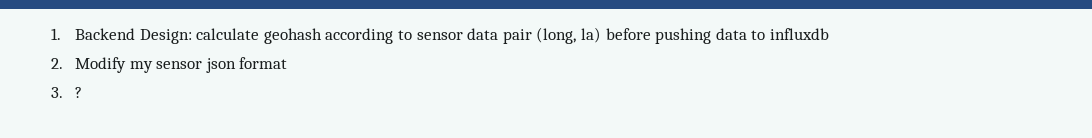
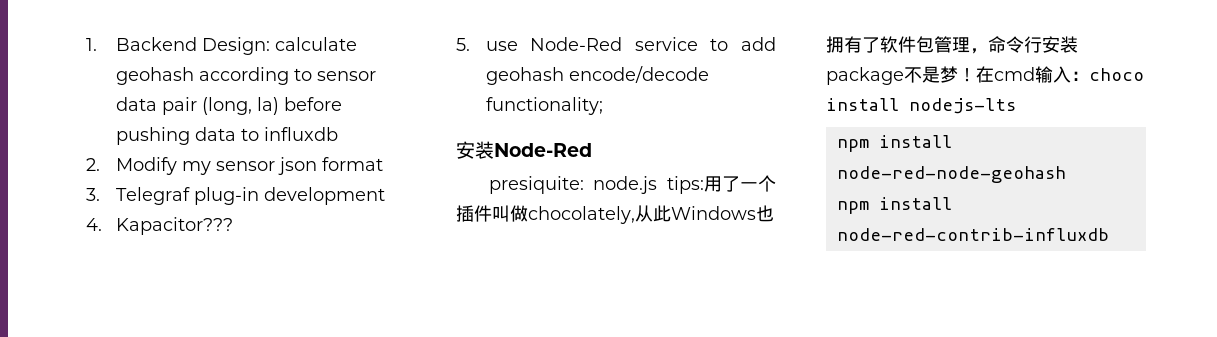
- 3. ?
+ 3. Telegraf plug-in development
+ 4. Kapacitor???
+ 5. use Node-Red service to add geohash encode/decode functionality;
+ 安装Node-Red
+ presiquite: node.js tips:用了一个插件叫做chocolately,从此Windows也拥有了软件包管理，命令行安装package不是梦！在cmd输入：choco install nodejs-lts
+ npm install node-red-node-geohash
+ npm install node-red-contrib-influxdb

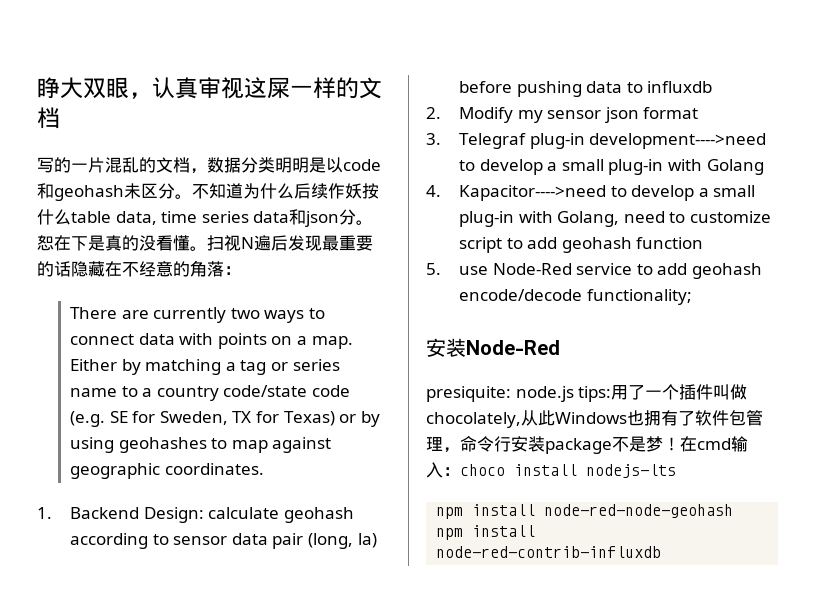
+ 睁大双眼，认真审视这屎一样的文档
+ 写的一片混乱的文档，数据分类明明是以code和geohash未区分。不知道为什么后续作妖按什么table data, time series data和json分。恕在下是真的没看懂。扫视N遍后发现最重要的话隐藏在不经意的角落：
+ There are currently two ways to connect data with points on a map. Either by matching a tag or series name to a country code/state code (e.g. SE for Sweden, TX for Texas) or by using geohashes to map against geographic coordinates.
- 3. Telegraf plug-in development
- 4. Kapacitor???
+ 3. Telegraf plug-in development---->need to develop a small plug-in with Golang
+ 4. Kapacitor---->need to develop a small plug-in with Golang, need to customize script to add geohash function

